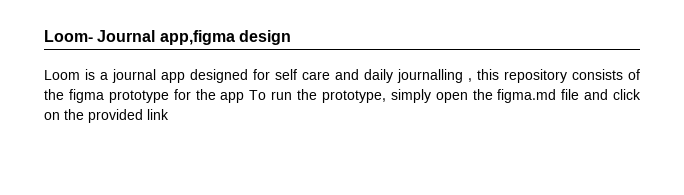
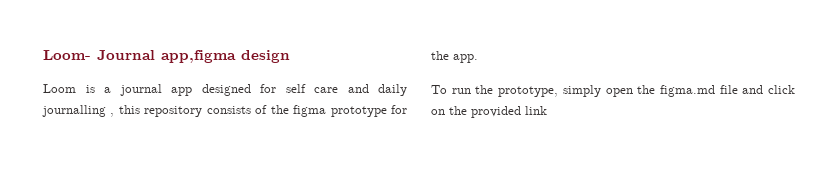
- Loom is a journal app designed for self care and daily journalling , this repository consists of the figma prototype for the app To run the prototype, simply open the figma.md file and click on the provided link
+ Loom is a journal app designed for self care and daily journalling , this repository consists of the figma prototype for the app.
+ To run the prototype, simply open the figma.md file and click on the provided link

